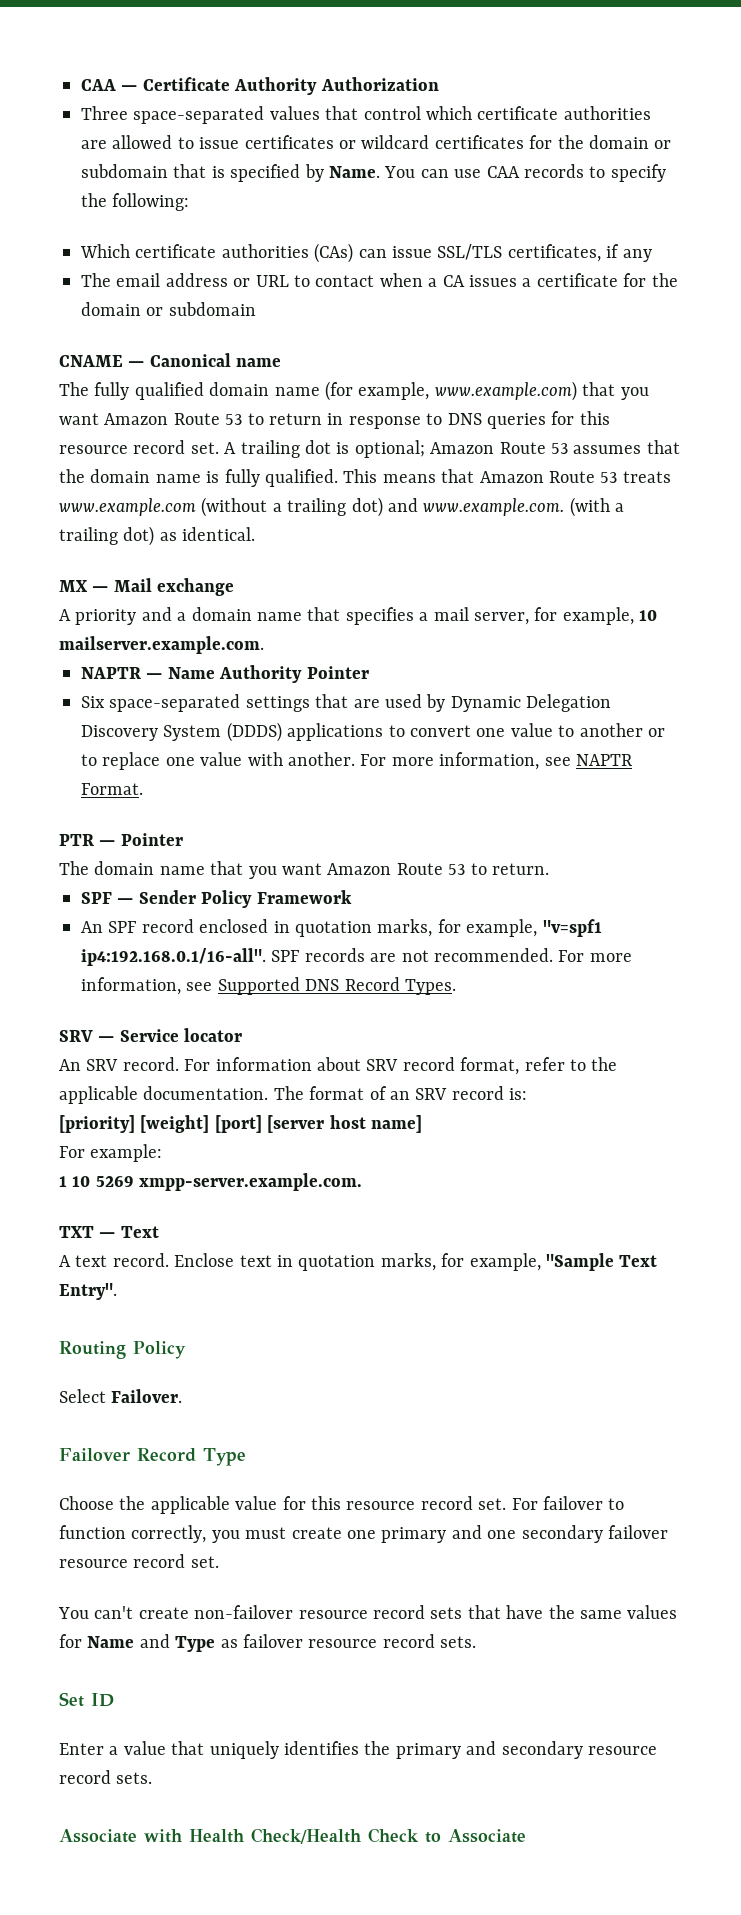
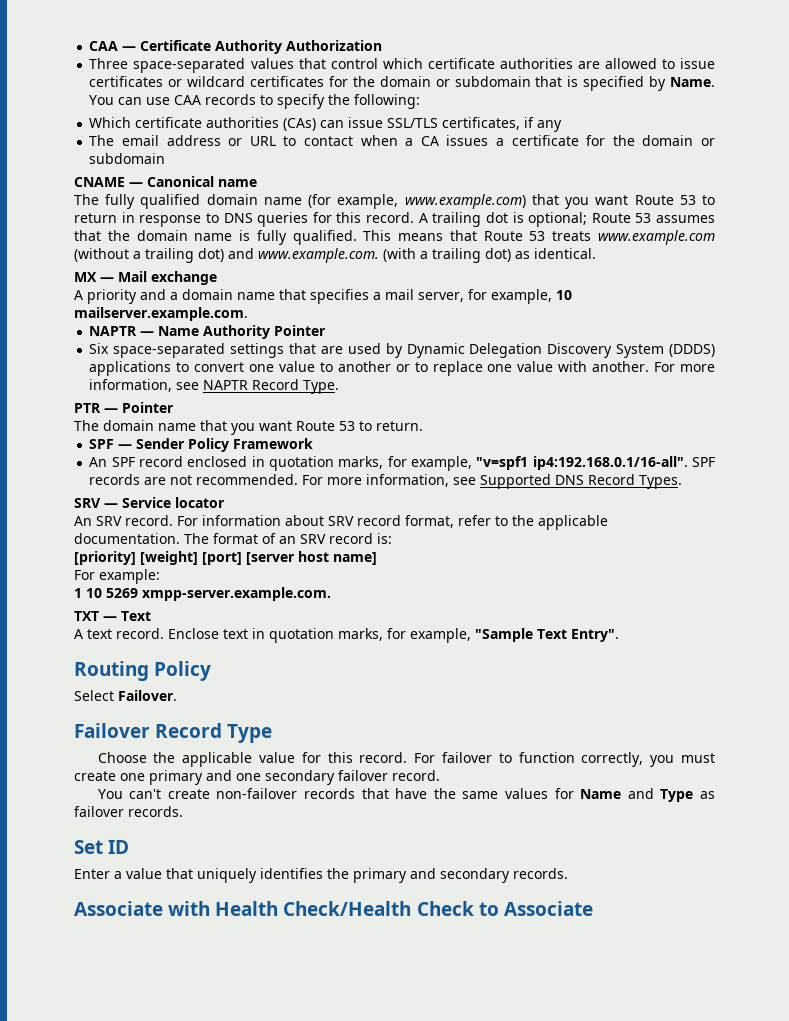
- The fully qualified domain name (for example, www.example.com) that you want Amazon Route 53 to return in response to DNS queries for this resource record set.
+ The fully qualified domain name (for example, www.example.com) that you want Route 53 to return in response to DNS queries for this record.
- A trailing dot is optional; Amazon Route 53 assumes that the domain name is fully qualified.
+ A trailing dot is optional; Route 53 assumes that the domain name is fully qualified.
- This means that Amazon Route 53 treats www.example.com (without a trailing dot) and www.example.com. (with a trailing dot) as identical.
+ This means that Route 53 treats www.example.com (without a trailing dot) and www.example.com. (with a trailing dot) as identical.
- For more information, see NAPTR Format.
+ For more information, see NAPTR Record Type.
- The domain name that you want Amazon Route 53 to return.
+ The domain name that you want Route 53 to return.
- Choose the applicable value for this resource record set.
+ Choose the applicable value for this record.
- For failover to function correctly, you must create one primary and one secondary failover resource record set.
+ For failover to function correctly, you must create one primary and one secondary failover record.
- You can't create non-failover resource record sets that have the same values for Name and Type as failover resource record sets.
+ You can't create non-failover records that have the same values for Name and Type as failover records.
- Enter a value that uniquely identifies the primary and secondary resource record sets.
+ Enter a value that uniquely identifies the primary and secondary records.

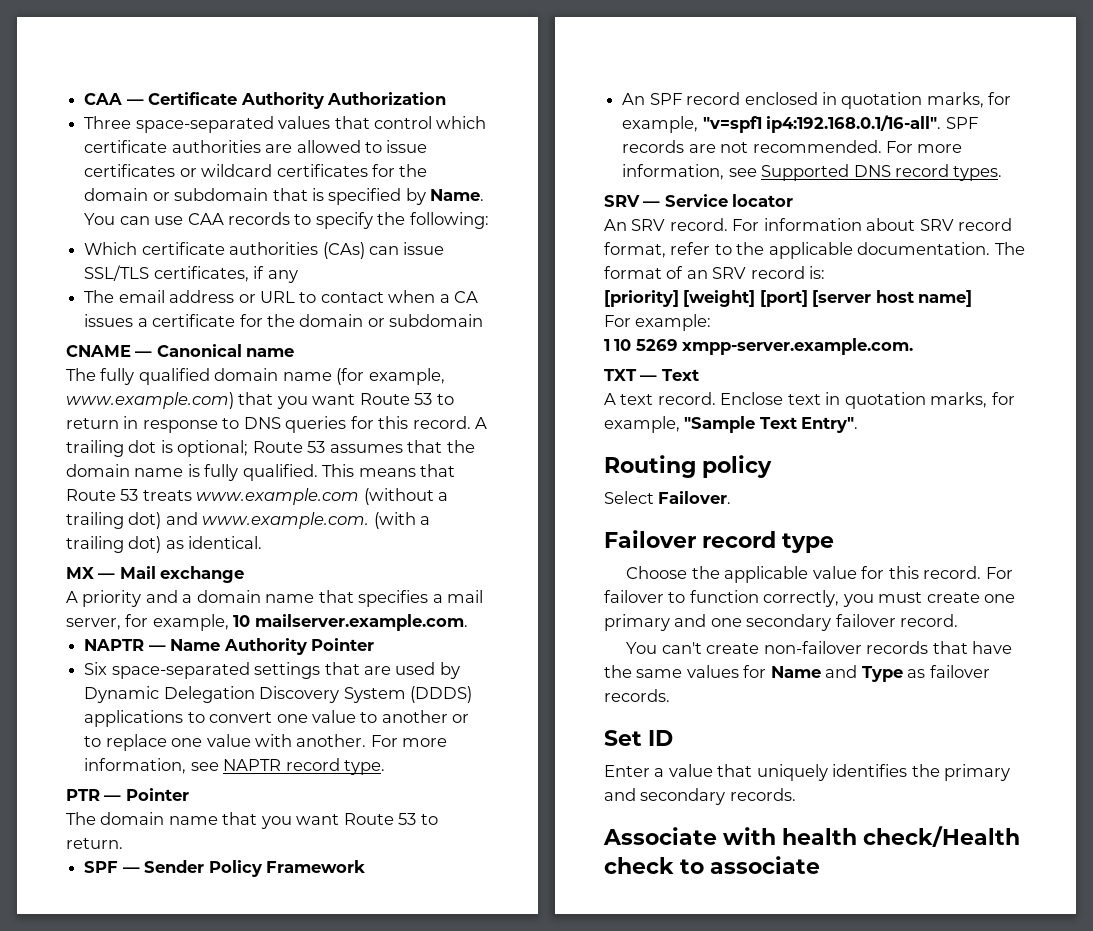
- For more information, see NAPTR Record Type.
+ For more information, see NAPTR record type.
- For more information, see Supported DNS Record Types.
+ For more information, see Supported DNS record types.
- Routing Policy
+ Routing policy
- Failover Record Type
+ Failover record type
- Associate with Health Check/Health Check to Associate
+ Associate with health check/Health check to associate

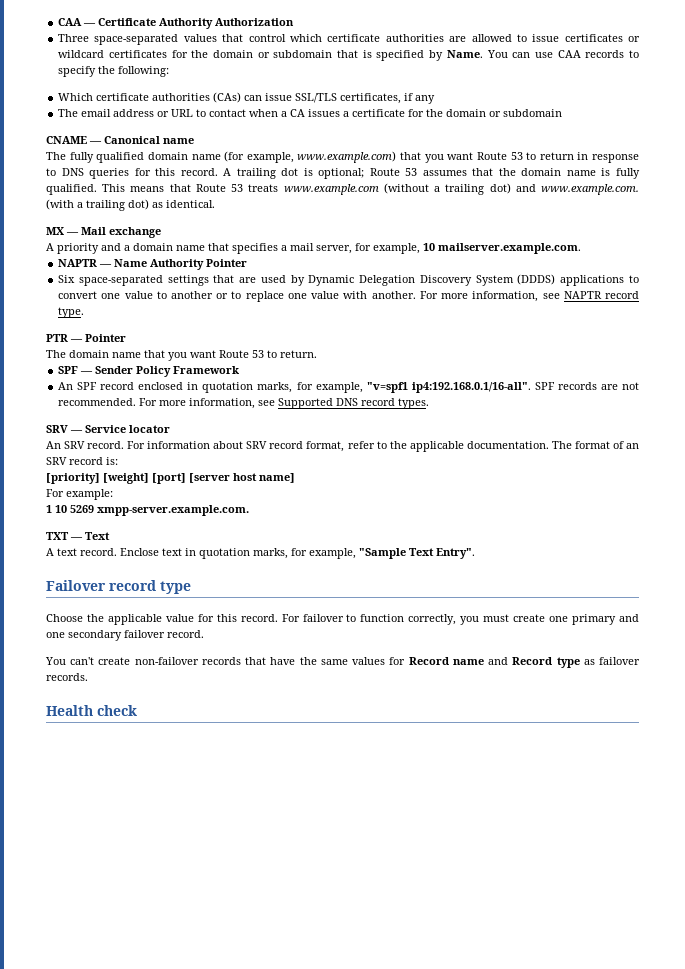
- Routing policy
- Select Failover.
- You can't create non-failover records that have the same values for Name and Type as failover records.
- Set ID
- Enter a value that uniquely identifies the primary and secondary records.
- Associate with health check/Health check to associate
+ You can't create non-failover records that have the same values for Record name and Record type as failover records.
+ Health check

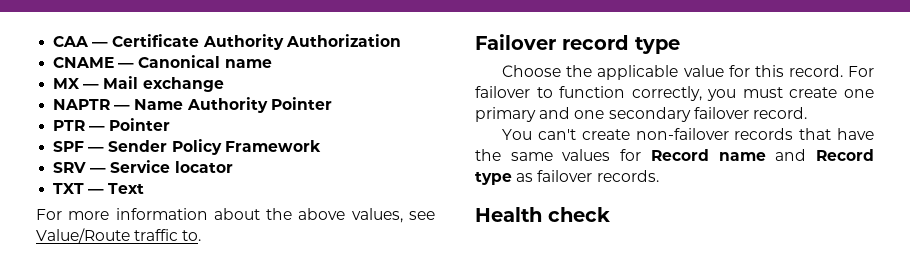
- Three space-separated values that control which certificate authorities are allowed to issue certificates or wildcard certificates for the domain or subdomain that is specified by Name. You can use CAA records to specify the following:
- Which certificate authorities (CAs) can issue SSL/TLS certificates, if any
- The email address or URL to contact when a CA issues a certificate for the domain or subdomain
  CNAME — Canonical name
- The fully qualified domain name (for example, www.example.com) that you want Route 53 to return in response to DNS queries for this record. A trailing dot is optional; Route 53 assumes that the domain name is fully qualified. This means that Route 53 treats www.example.com (without a trailing dot) and www.example.com. (with a trailing dot) as identical.
  MX — Mail exchange
- A priority and a domain name that specifies a mail server, for example, 10 mailserver.example.com.
- Six space-separated settings that are used by Dynamic Delegation Discovery System (DDDS) applications to convert one value to another or to replace one value with another. For more information, see NAPTR record type.
  PTR — Pointer
- The domain name that you want Route 53 to return.
- An SPF record enclosed in quotation marks, for example, "v=spf1 ip4:192.168.0.1/16-all". SPF records are not recommended. For more information, see Supported DNS record types.
  SRV — Service locator
- An SRV record. For information about SRV record format, refer to the applicable documentation. The format of an SRV record is:
- [priority] [weight] [port] [server host name]
- For example:
- 1 10 5269 xmpp-server.example.com.
  TXT — Text
- A text record. Enclose text in quotation marks, for example, "Sample Text Entry".
+ For more information about the above values, see Value/Route traffic to.

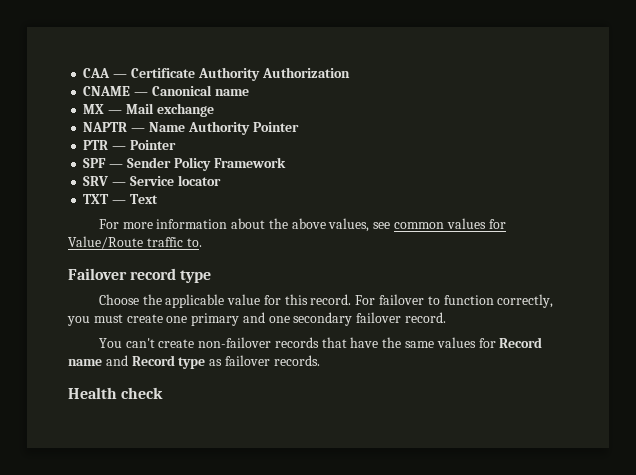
- For more information about the above values, see Value/Route traffic to.
+ For more information about the above values, see common values for Value/Route traffic to.

